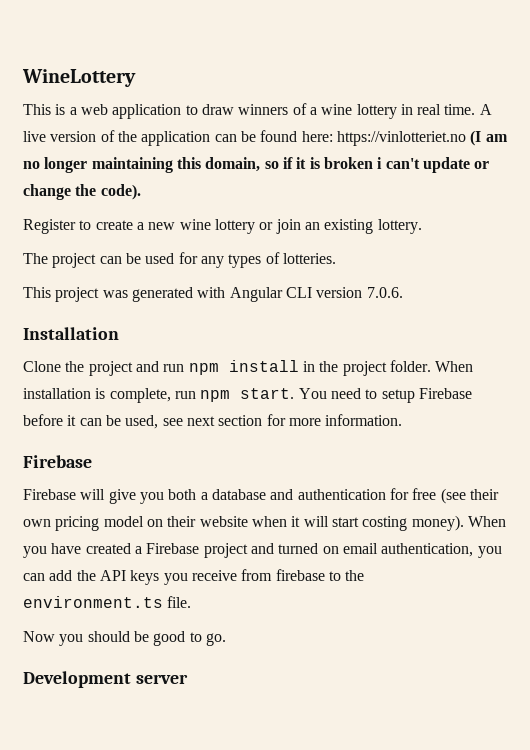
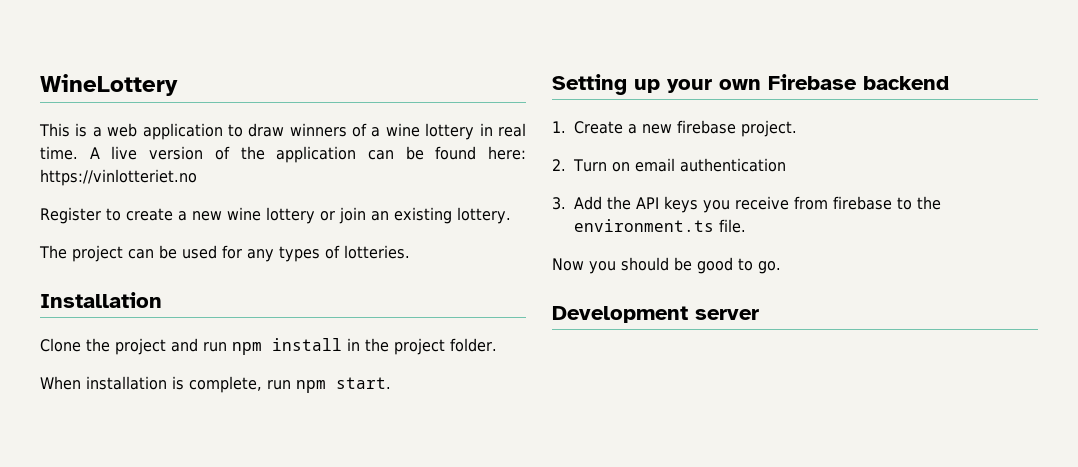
- A live version of the application can be found here: https://vinlotteriet.no (I am no longer maintaining this domain, so if it is broken i can't update or change the code).
+ A live version of the application can be found here: https://vinlotteriet.no
- This project was generated with Angular CLI version 7.0.6.
- Clone the project and run npm install in the project folder. When installation is complete, run npm start. You need to setup Firebase before it can be used, see next section for more information.
- Firebase
- Firebase will give you both a database and authentication for free (see their own pricing model on their website when it will start costing money). When you have created a Firebase project and turned on email authentication, you can add the API keys you receive from firebase to the environment.ts file.
+ Clone the project and run npm install in the project folder.
+ When installation is complete, run npm start.
+ Setting up your own Firebase backend
+ 1. Create a new firebase project.
+ 2. Turn on email authentication
+ 3. Add the API keys you receive from firebase to the environment.ts file.

